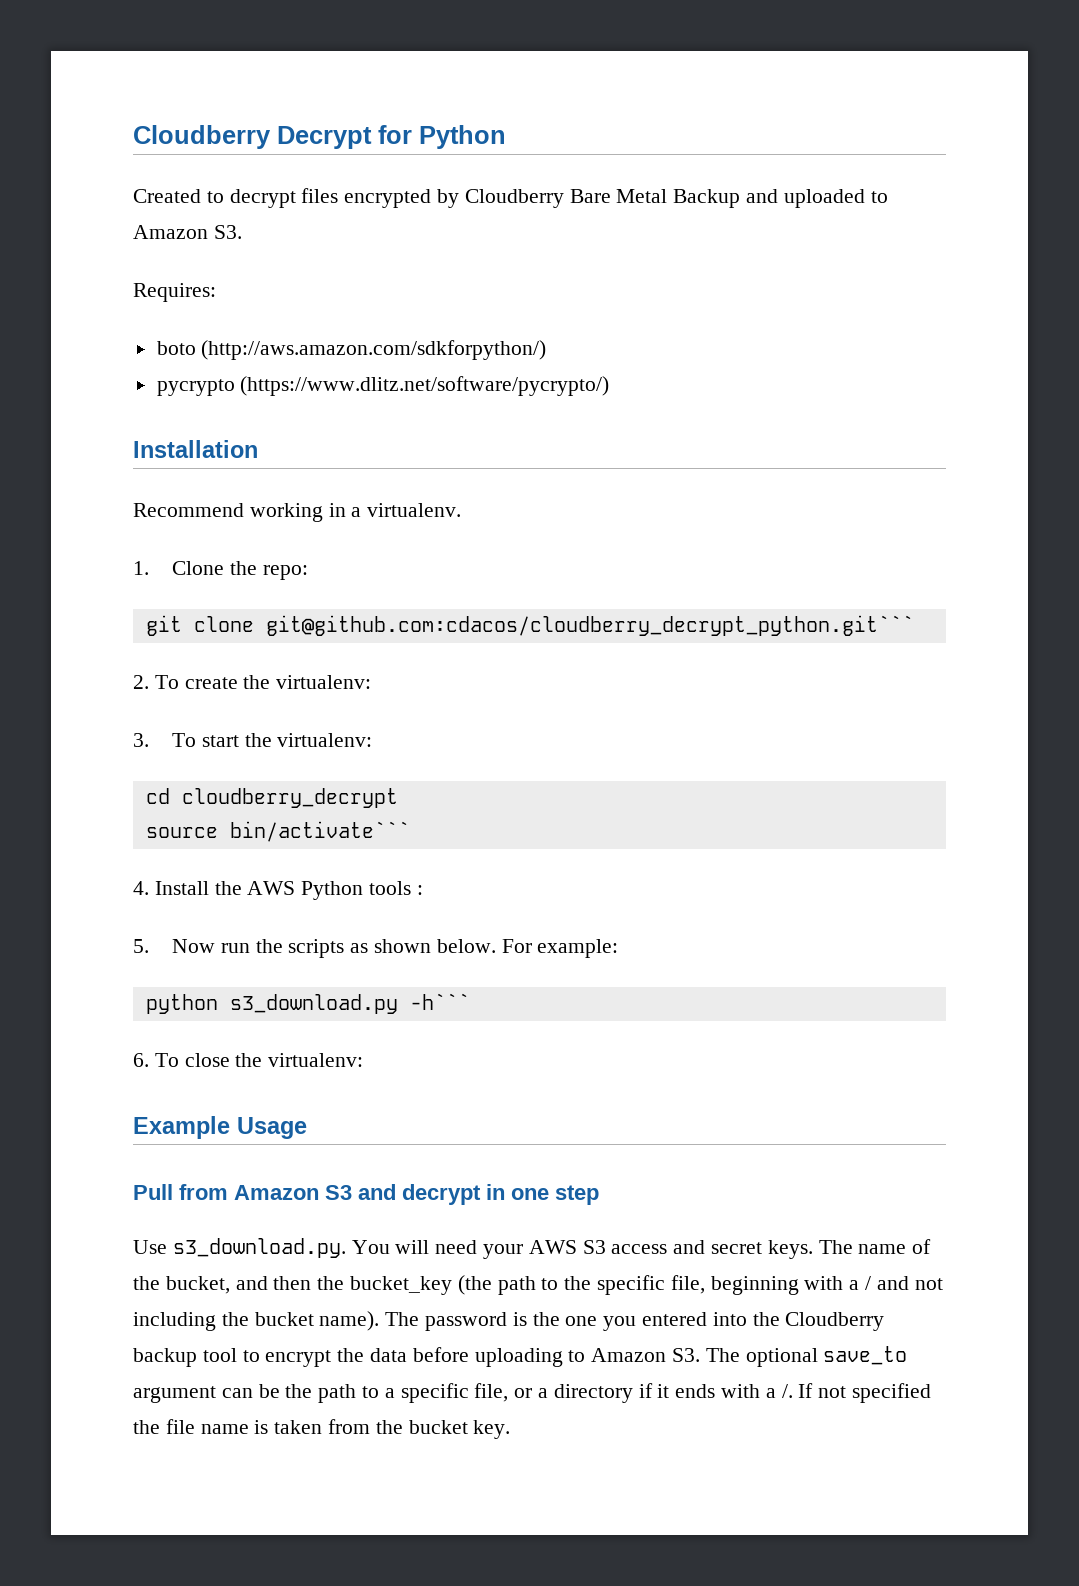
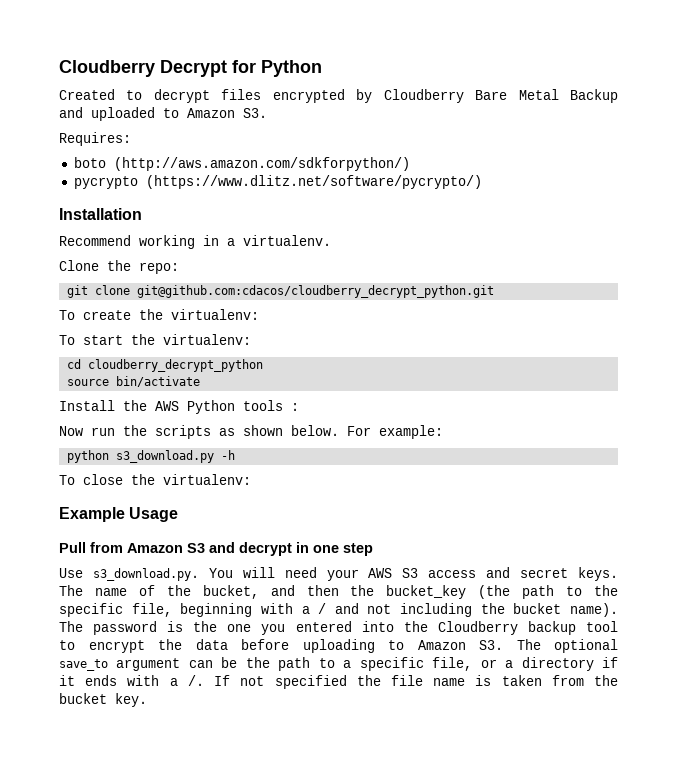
- 1. Clone the repo:
+ Clone the repo:
- git clone git@github.com:cdacos/cloudberry_decrypt_python.git```
- 2. To create the virtualenv:
+ git clone git@github.com:cdacos/cloudberry_decrypt_python.git
+ To create the virtualenv:
- 3. To start the virtualenv:
+ To start the virtualenv:
- cd cloudberry_decrypt
+ cd cloudberry_decrypt_python
- source bin/activate```
- 4. Install the AWS Python tools :
+ source bin/activate
+ Install the AWS Python tools :
- 5. Now run the scripts as shown below.
+ Now run the scripts as shown below.
- python s3_download.py -h```
- 6. To close the virtualenv:
+ python s3_download.py -h
+ To close the virtualenv:

